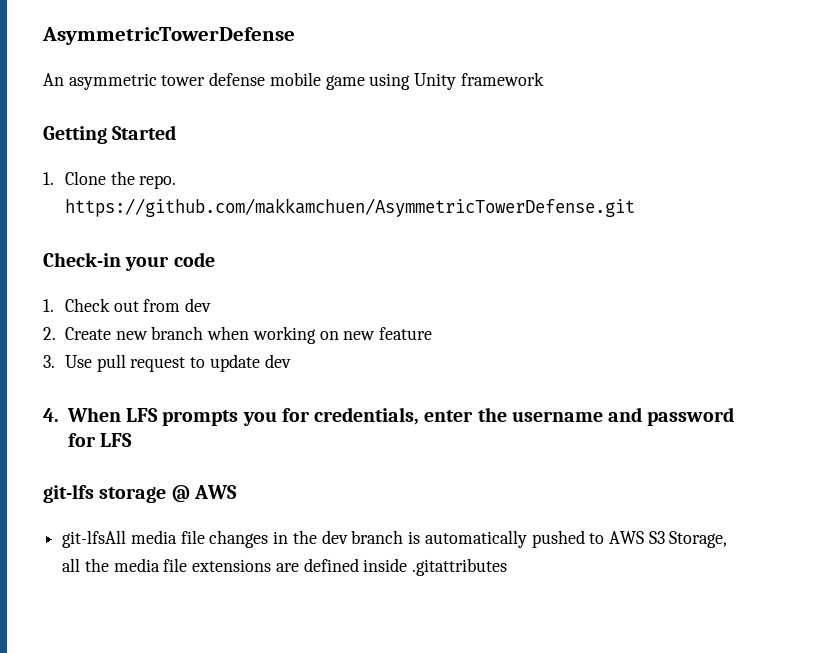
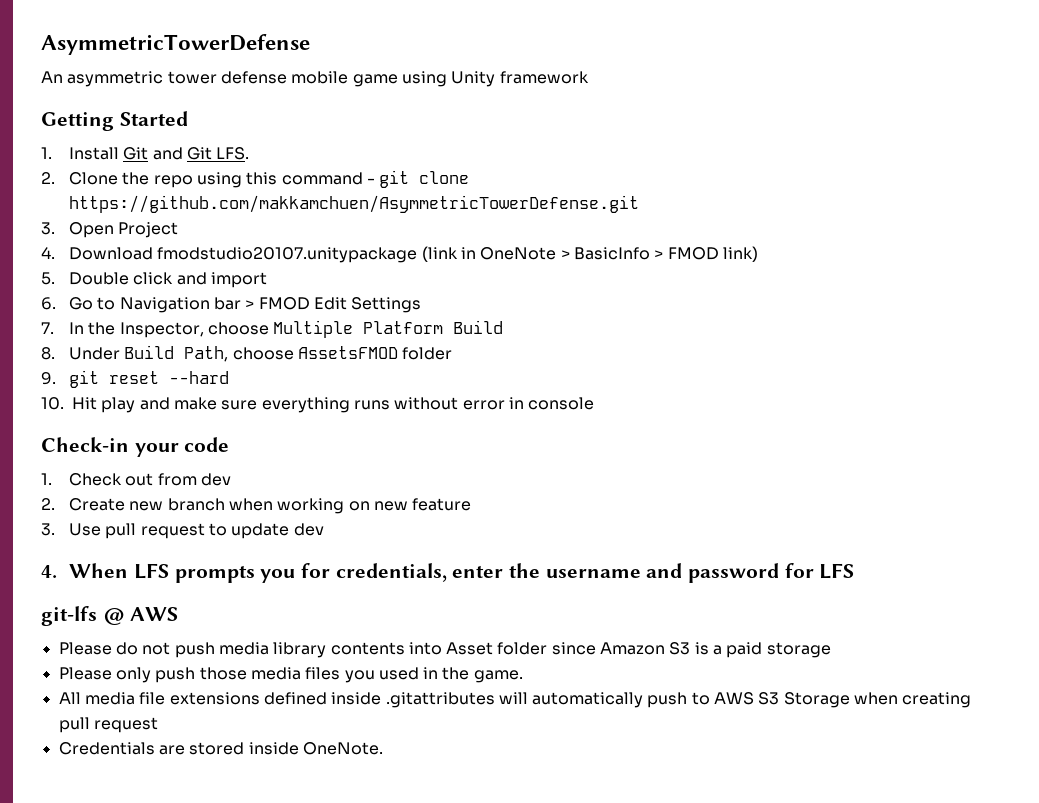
- 1. Clone the repo. https://github.com/makkamchuen/AsymmetricTowerDefense.git
+ 1. Install Git and Git LFS.
+ 2. Clone the repo using this command - git clone https://github.com/makkamchuen/AsymmetricTowerDefense.git
+ 3. Open Project
+ 4. Download fmodstudio20107.unitypackage (link in OneNote > BasicInfo > FMOD link)
+ 5. Double click and import
+ 6. Go to Navigation bar > FMOD Edit Settings
+ 7. In the Inspector, choose Multiple Platform Build
+ 8. Under Build Path, choose AssetsFMOD folder
+ 9. git reset --hard
+ 10. Hit play and make sure everything runs without error in console
- git-lfs storage @ AWS
+ git-lfs @ AWS
- git-lfsAll media file changes in the dev branch is automatically pushed to AWS S3 Storage, all the media file extensions are defined inside .gitattributes
+ Please do not push media library contents into Asset folder since Amazon S3 is a paid storage
+ Please only push those media files you used in the game.
+ All media file extensions defined inside .gitattributes will automatically push to AWS S3 Storage when creating pull request
+ Credentials are stored inside OneNote.

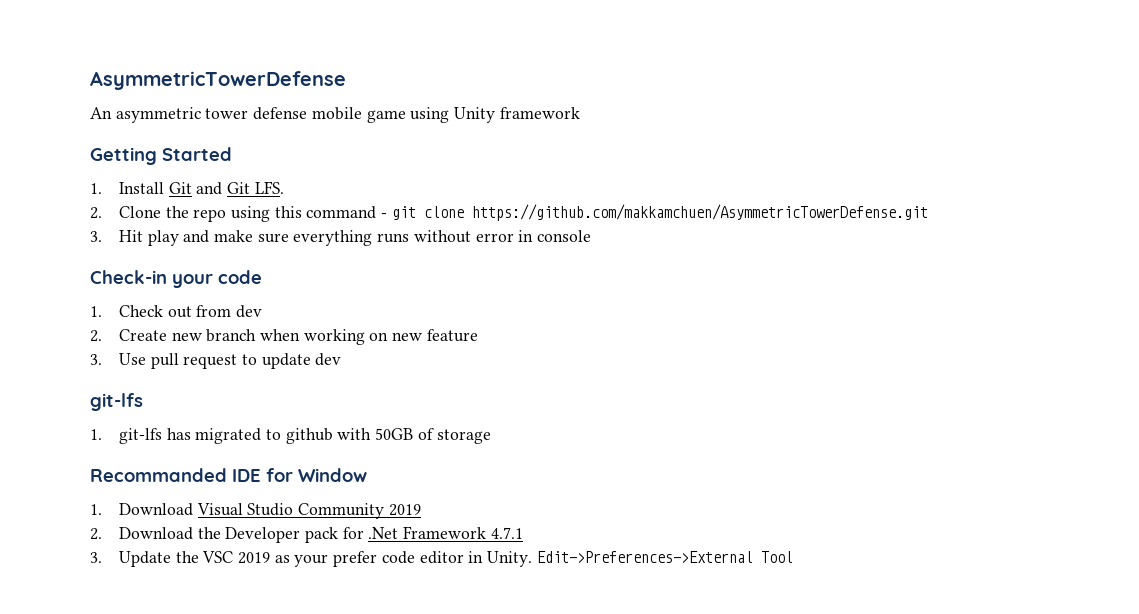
- 3. Open Project
- 4. Download fmodstudio20107.unitypackage (link in OneNote > BasicInfo > FMOD link)
- 5. Double click and import
- 6. Go to Navigation bar > FMOD Edit Settings
- 7. In the Inspector, choose Multiple Platform Build
- 8. Under Build Path, choose AssetsFMOD folder
- 9. git reset --hard
- 10. Hit play and make sure everything runs without error in console
+ 3. Hit play and make sure everything runs without error in console
  3. Use pull request to update dev
- 4. When LFS prompts you for credentials, enter the username and password for LFS
- git-lfs @ AWS
- Please do not push media library contents into Asset folder since Amazon S3 is a paid storage
- Please only push those media files you used in the game.
- All media file extensions defined inside .gitattributes will automatically push to AWS S3 Storage when creating pull request
- Credentials are stored inside OneNote.
+ git-lfs
+ 1. git-lfs has migrated to github with 50GB of storage
+ Recommanded IDE for Window
+ 1. Download Visual Studio Community 2019
+ 2. Download the Developer pack for .Net Framework 4.7.1
+ 3. Update the VSC 2019 as your prefer code editor in Unity. Edit->Preferences->External Tool

